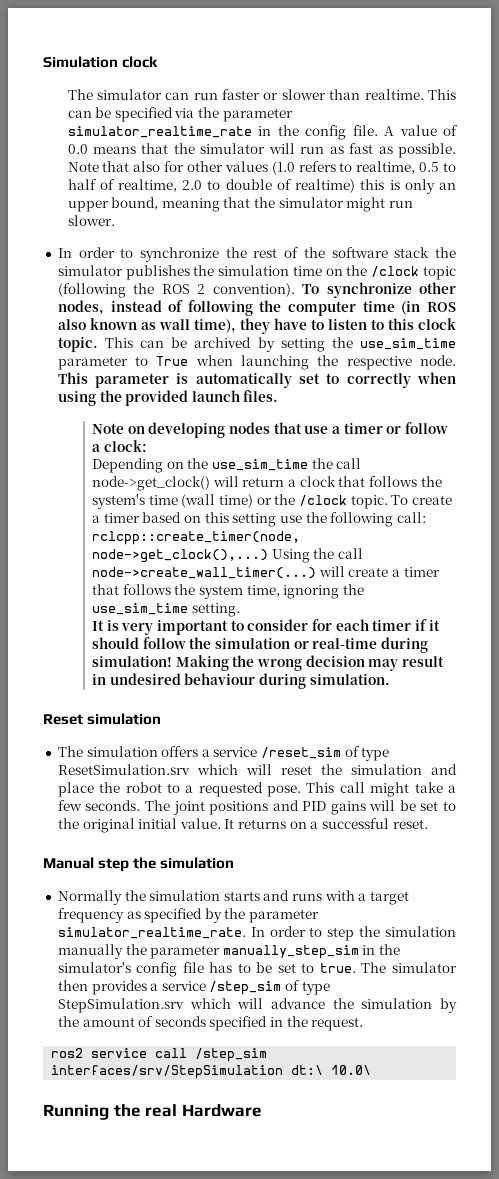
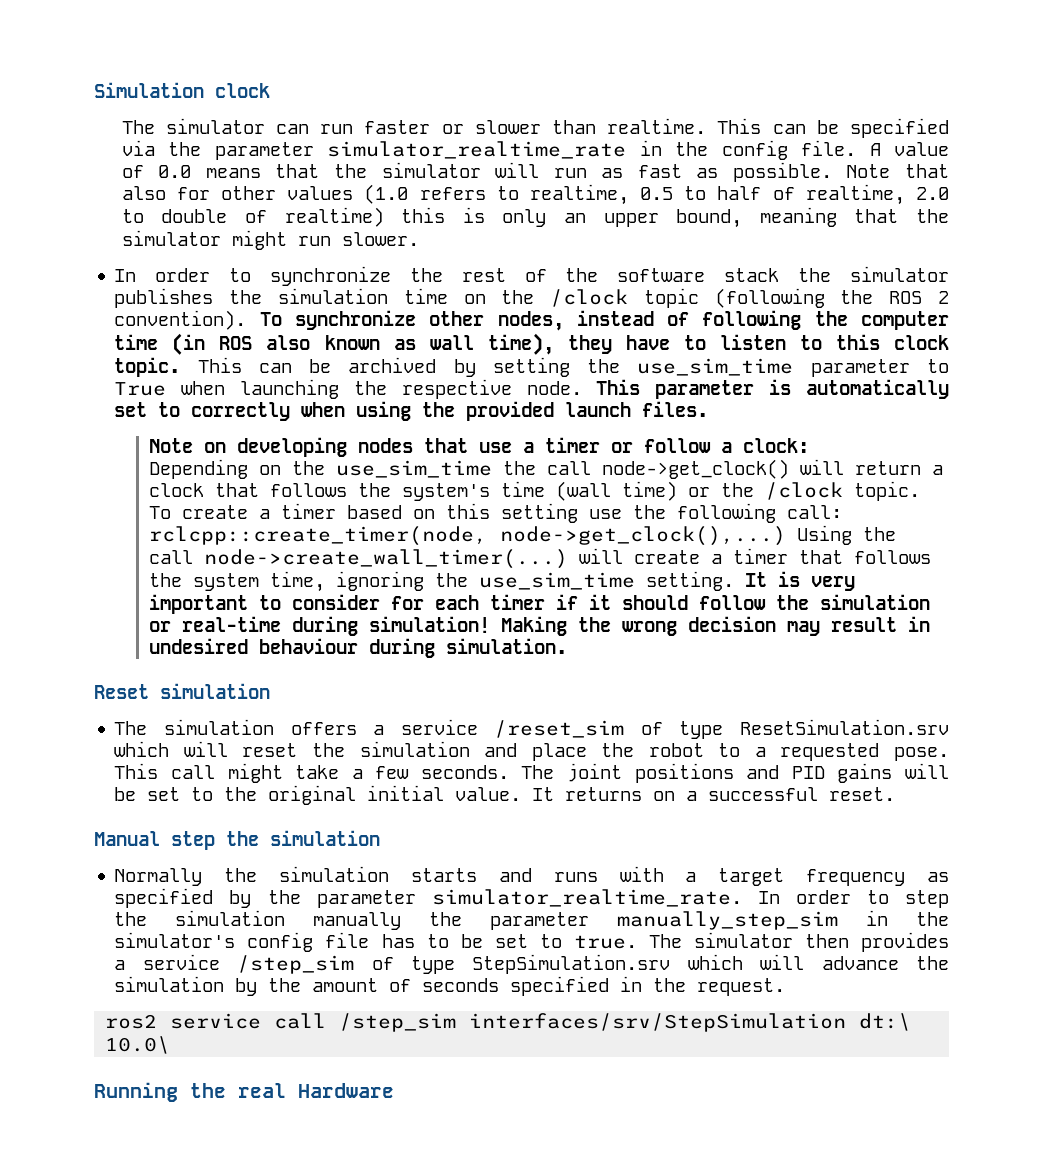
- Using the call node->create_wall_timer(...) will create a timer that follows the system time, ignoring the use_sim_time setting.
- It is very important to consider for each timer if it should follow the simulation or real-time during simulation!
+ Using the call node->create_wall_timer(...) will create a timer that follows the system time, ignoring the use_sim_time setting. It is very important to consider for each timer if it should follow the simulation or real-time during simulation!

